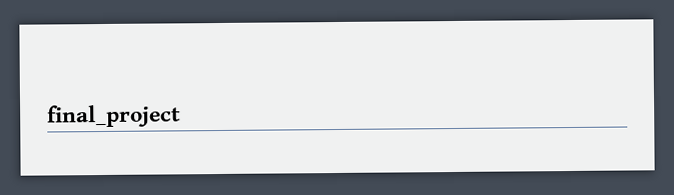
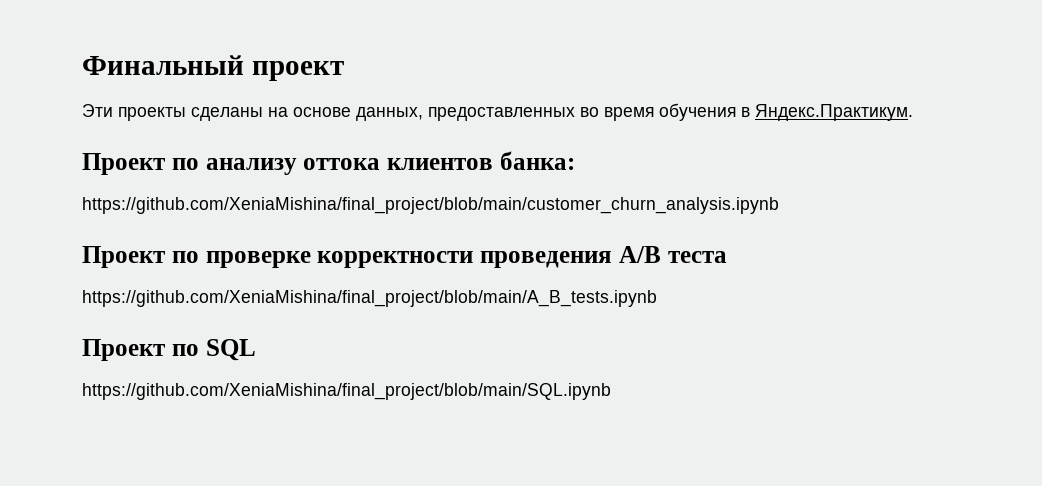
- final_project
+ Финальный проект
+ Эти проекты сделаны на основе данных, предоставленных во время обучения в Яндекс.Практикум.
+ Проект по анализу оттока клиентов банка:
+ https://github.com/XeniaMishina/final_project/blob/main/customer_churn_analysis.ipynb
+ Проект по проверке корректности проведения A/B теста
+ https://github.com/XeniaMishina/final_project/blob/main/A_B_tests.ipynb
+ Проект по SQL
+ https://github.com/XeniaMishina/final_project/blob/main/SQL.ipynb

